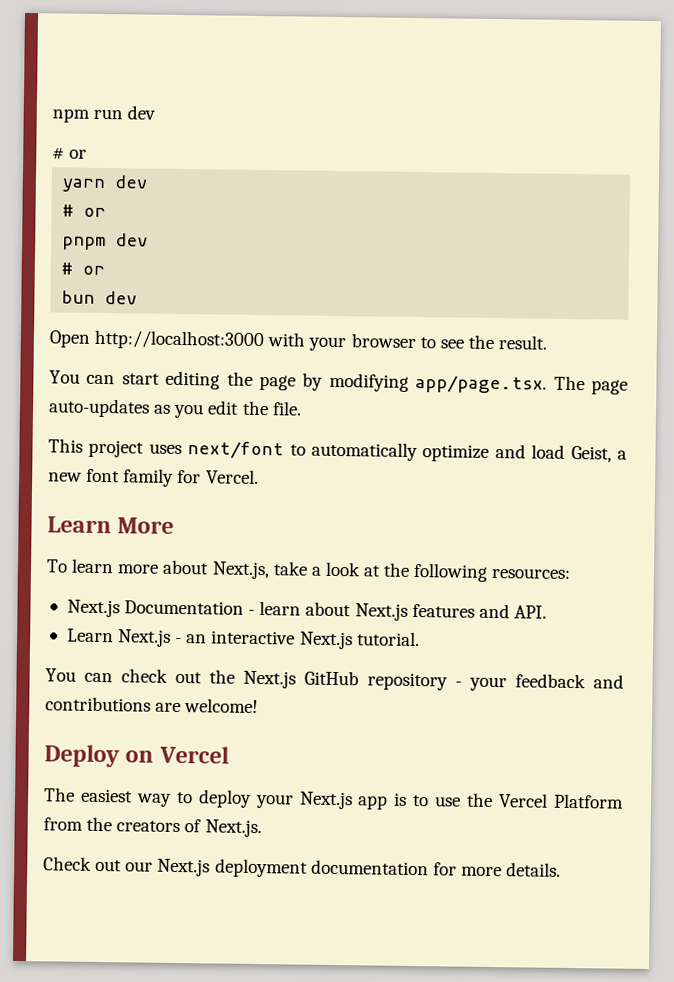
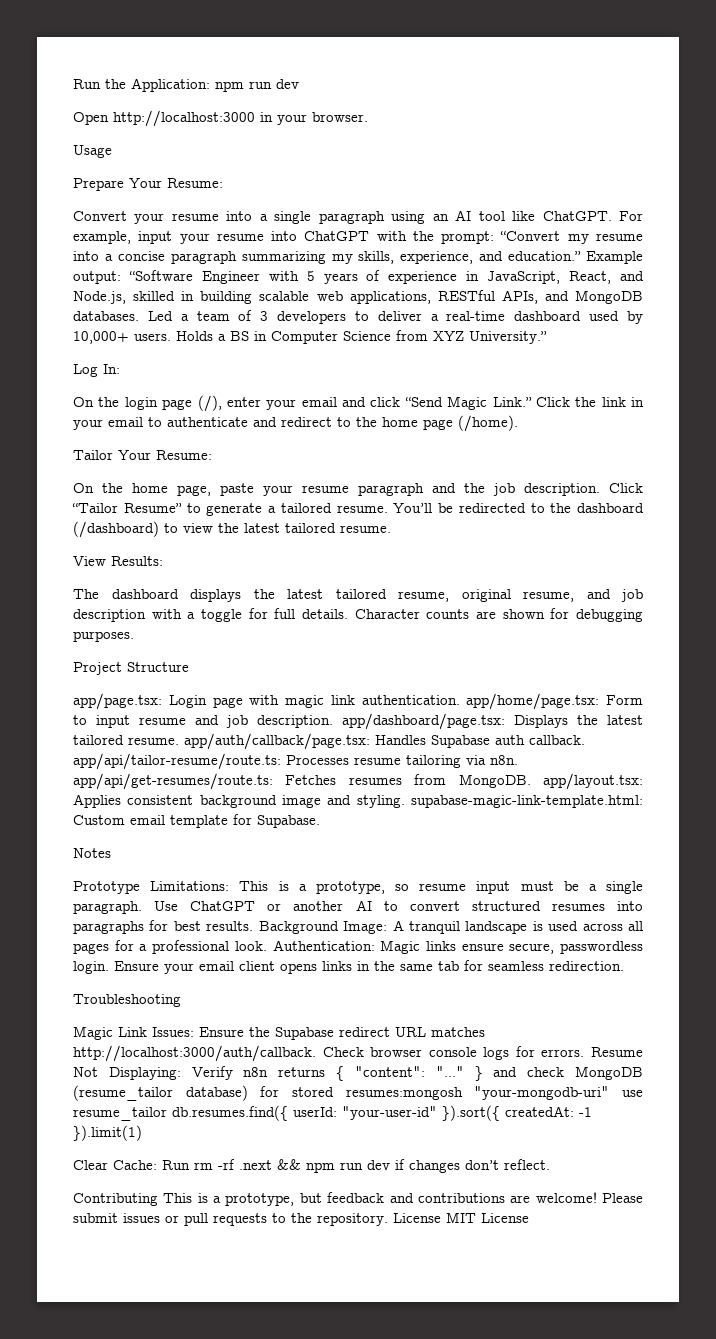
- npm run dev
- # or
- yarn dev
- # or
- pnpm dev
- # or
- bun dev
- Open http://localhost:3000 with your browser to see the result.
- You can start editing the page by modifying app/page.tsx. The page auto-updates as you edit the file.
- This project uses next/font to automatically optimize and load Geist, a new font family for Vercel.
- Learn More
- To learn more about Next.js, take a look at the following resources:
- Next.js Documentation - learn about Next.js features and API.
- Learn Next.js - an interactive Next.js tutorial.
- You can check out the Next.js GitHub repository - your feedback and contributions are welcome!
- Deploy on Vercel
- The easiest way to deploy your Next.js app is to use the Vercel Platform from the creators of Next.js.
- Check out our Next.js deployment documentation for more details.
+ Run the Application: npm run dev
+ Open http://localhost:3000 in your browser.
+ Usage
+ Prepare Your Resume:
+ Convert your resume into a single paragraph using an AI tool like ChatGPT. For example, input your resume into ChatGPT with the prompt: “Convert my resume into a concise paragraph summarizing my skills, experience, and education.” Example output: “Software Engineer with 5 years of experience in JavaScript, React, and Node.js, skilled in building scalable web applications, RESTful APIs, and MongoDB databases. Led a team of 3 developers to deliver a real-time dashboard used by 10,000+ users. Holds a BS in Computer Science from XYZ University.”
+ Log In:
+ On the login page (/), enter your email and click “Send Magic Link.” Click the link in your email to authenticate and redirect to the home page (/home).
+ Tailor Your Resume:
+ On the home page, paste your resume paragraph and the job description. Click “Tailor Resume” to generate a tailored resume. You’ll be redirected to the dashboard (/dashboard) to view the latest tailored resume.
+ View Results:
+ The dashboard displays the latest tailored resume, original resume, and job description with a toggle for full details. Character counts are shown for debugging purposes.
+ Project Structure
+ app/page.tsx: Login page with magic link authentication. app/home/page.tsx: Form to input resume and job description. app/dashboard/page.tsx: Displays the latest tailored resume. app/auth/callback/page.tsx: Handles Supabase auth callback. app/api/tailor-resume/route.ts: Processes resume tailoring via n8n. app/api/get-resumes/route.ts: Fetches resumes from MongoDB. app/layout.tsx: Applies consistent background image and styling. supabase-magic-link-template.html: Custom email template for Supabase.
+ Notes
+ Prototype Limitations: This is a prototype, so resume input must be a single paragraph. Use ChatGPT or another AI to convert structured resumes into paragraphs for best results. Background Image: A tranquil landscape is used across all pages for a professional look. Authentication: Magic links ensure secure, passwordless login. Ensure your email client opens links in the same tab for seamless redirection.
+ Troubleshooting
+ Magic Link Issues: Ensure the Supabase redirect URL matches http://localhost:3000/auth/callback. Check browser console logs for errors. Resume Not Displaying: Verify n8n returns { "content": "..." } and check MongoDB (resume_tailor database) for stored resumes:mongosh "your-mongodb-uri" use resume_tailor db.resumes.find({ userId: "your-user-id" }).sort({ createdAt: -1 }).limit(1)
+ Clear Cache: Run rm -rf .next && npm run dev if changes don’t reflect.
+ Contributing This is a prototype, but feedback and contributions are welcome! Please submit issues or pull requests to the repository. License MIT License

